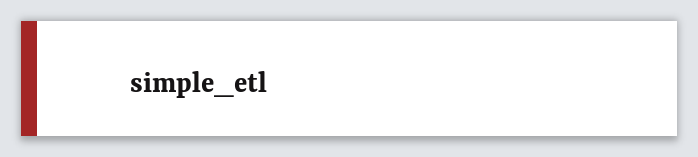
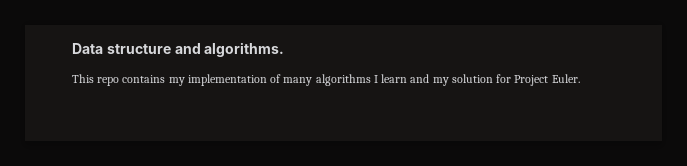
- simple_etl
+ Data structure and algorithms.
+ This repo contains my implementation of many algorithms I learn and my solution for Project Euler.

